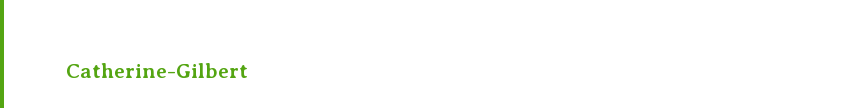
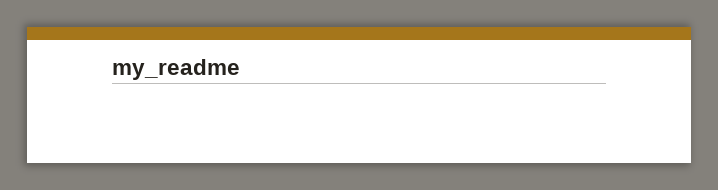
- Catherine-Gilbert
+ my_readme

